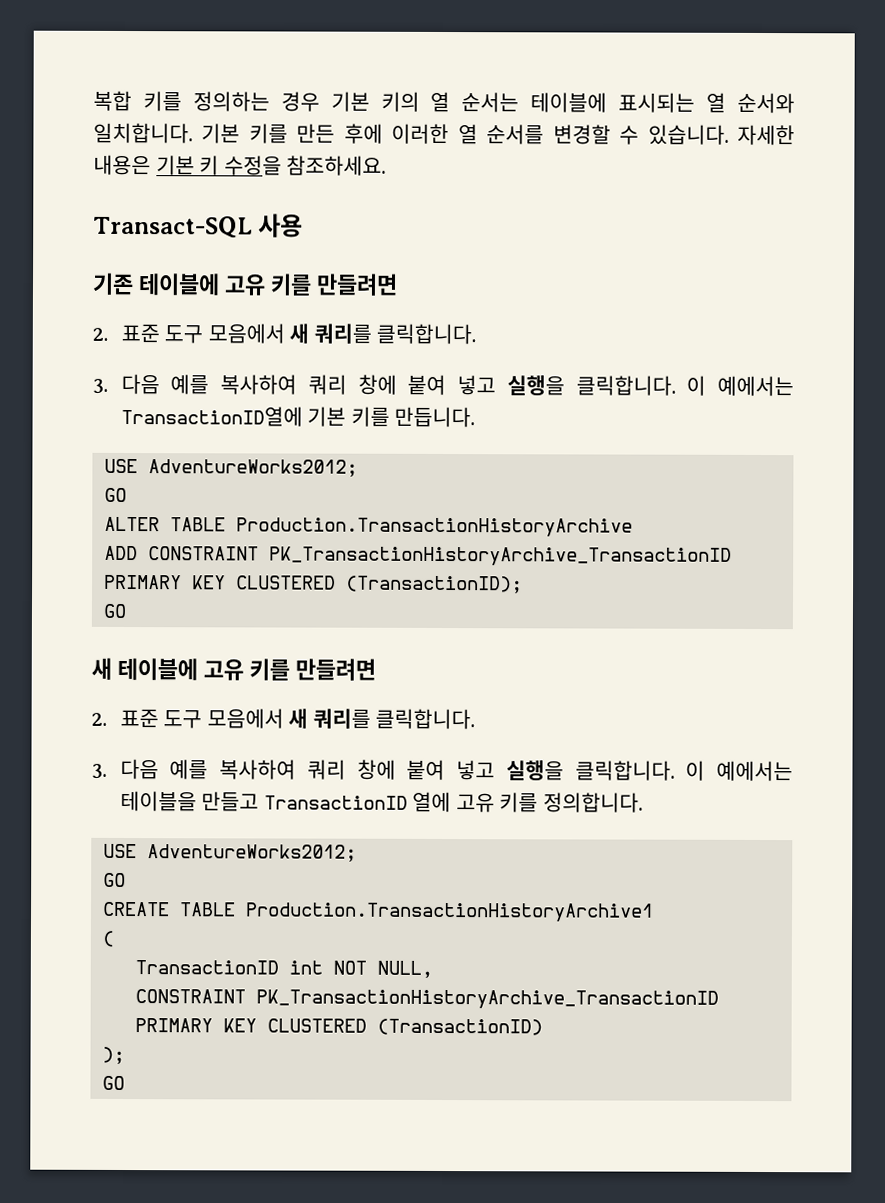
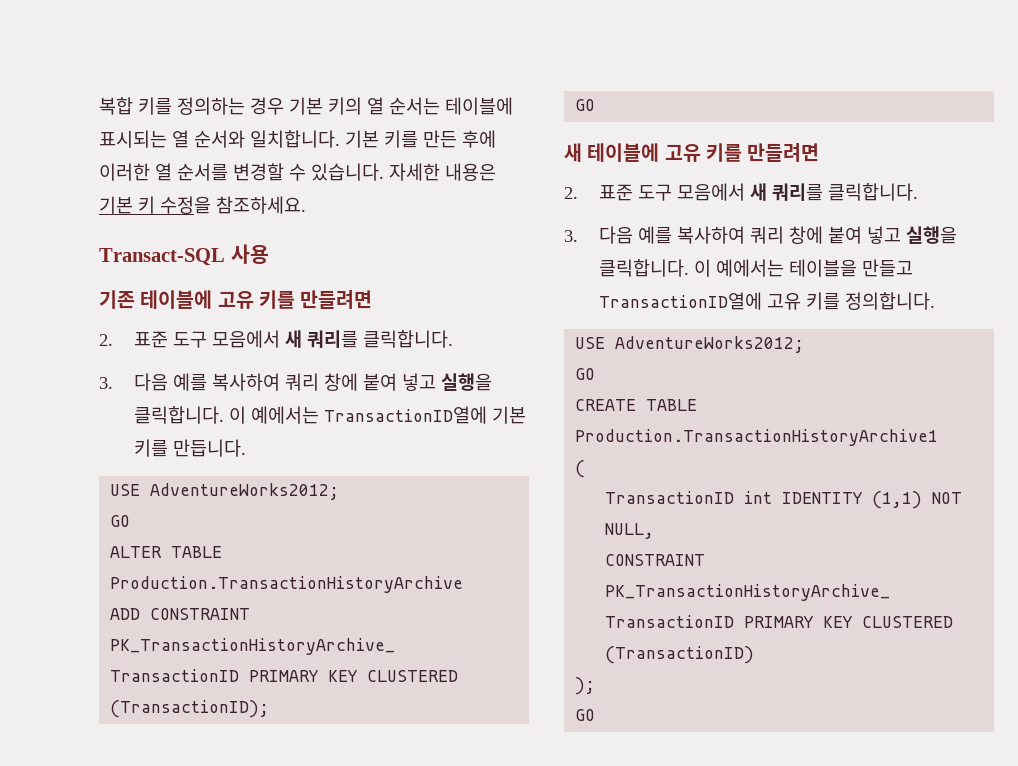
- 이 예에서는 테이블을 만들고 TransactionID 열에 고유 키를 정의합니다.
+ 이 예에서는 테이블을 만들고 TransactionID열에 고유 키를 정의합니다.
- TransactionID int NOT NULL,
+ TransactionID int IDENTITY (1,1) NOT NULL,

